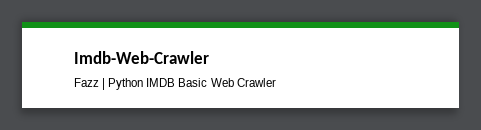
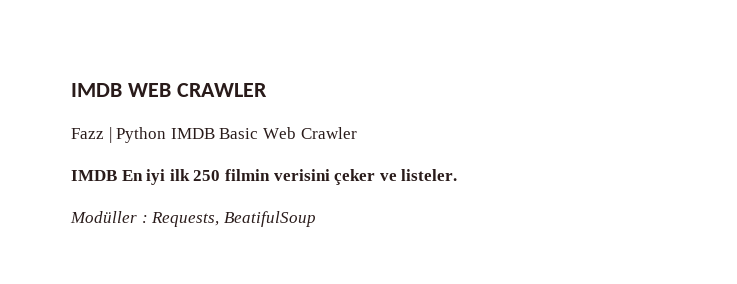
- Imdb-Web-Crawler
+ IMDB WEB CRAWLER
+ IMDB En iyi ilk 250 filmin verisini çeker ve listeler.
+ Modüller : Requests, BeatifulSoup

